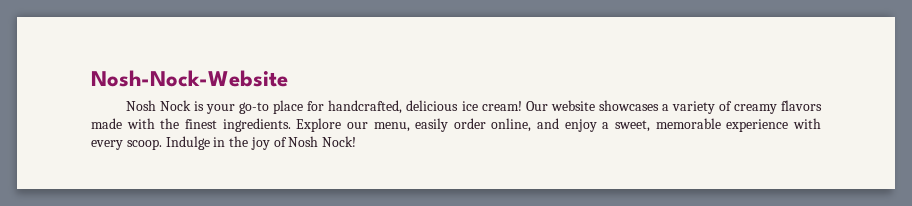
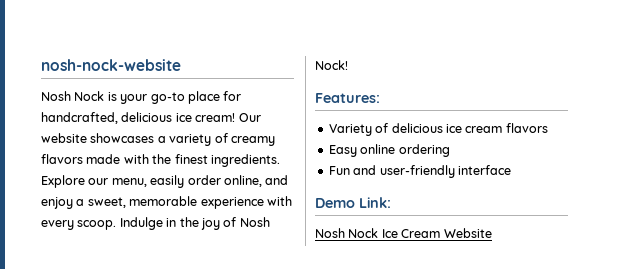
- Nosh-Nock-Website
+ nosh-nock-website
+ Features:
+ Variety of delicious ice cream flavors
+ Easy online ordering
+ Fun and user-friendly interface
+ Demo Link:
+ Nosh Nock Ice Cream Website

